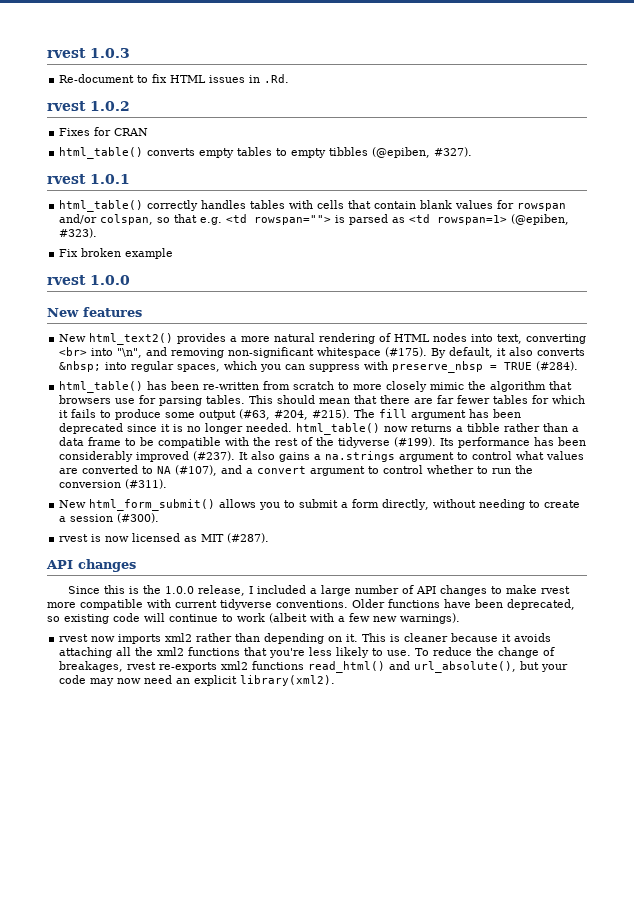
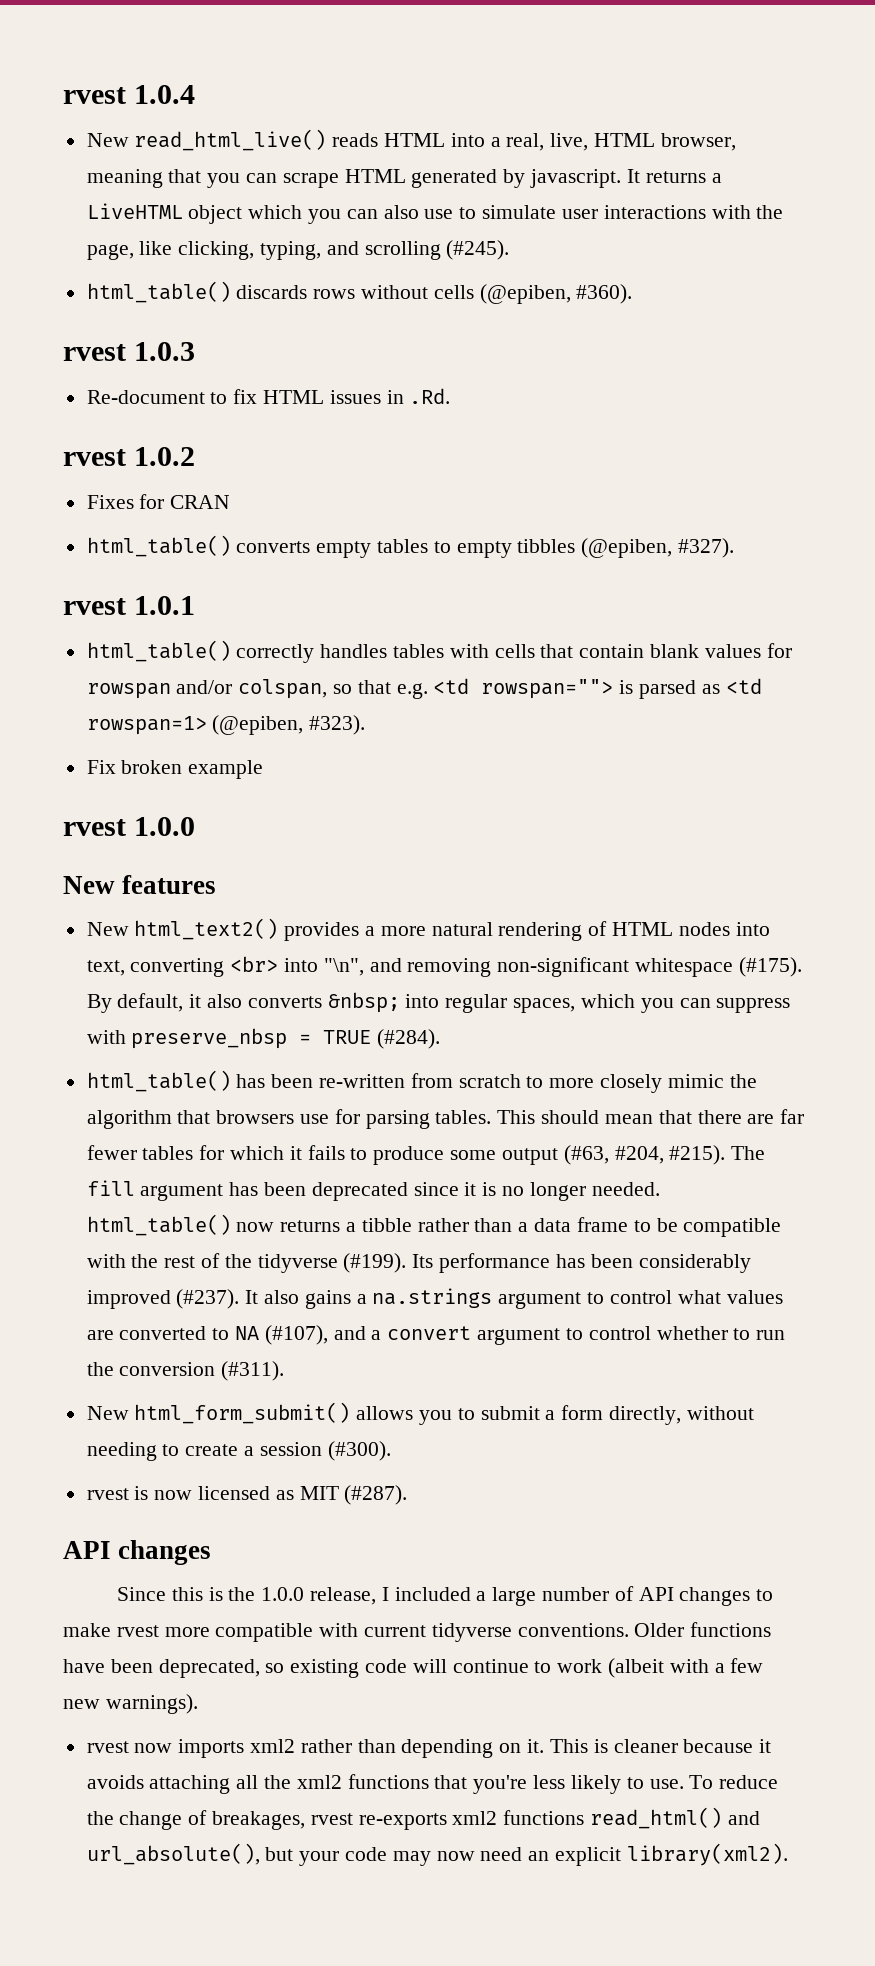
+ rvest 1.0.4
+ New read_html_live() reads HTML into a real, live, HTML browser, meaning that you can scrape HTML generated by javascript. It returns a LiveHTML object which you can also use to simulate user interactions with the page, like clicking, typing, and scrolling (#245).
+ html_table() discards rows without cells (@epiben, #360).

